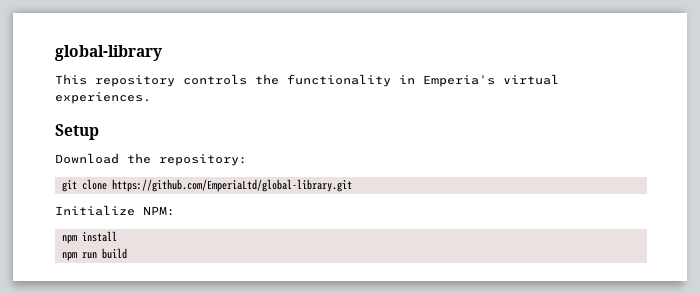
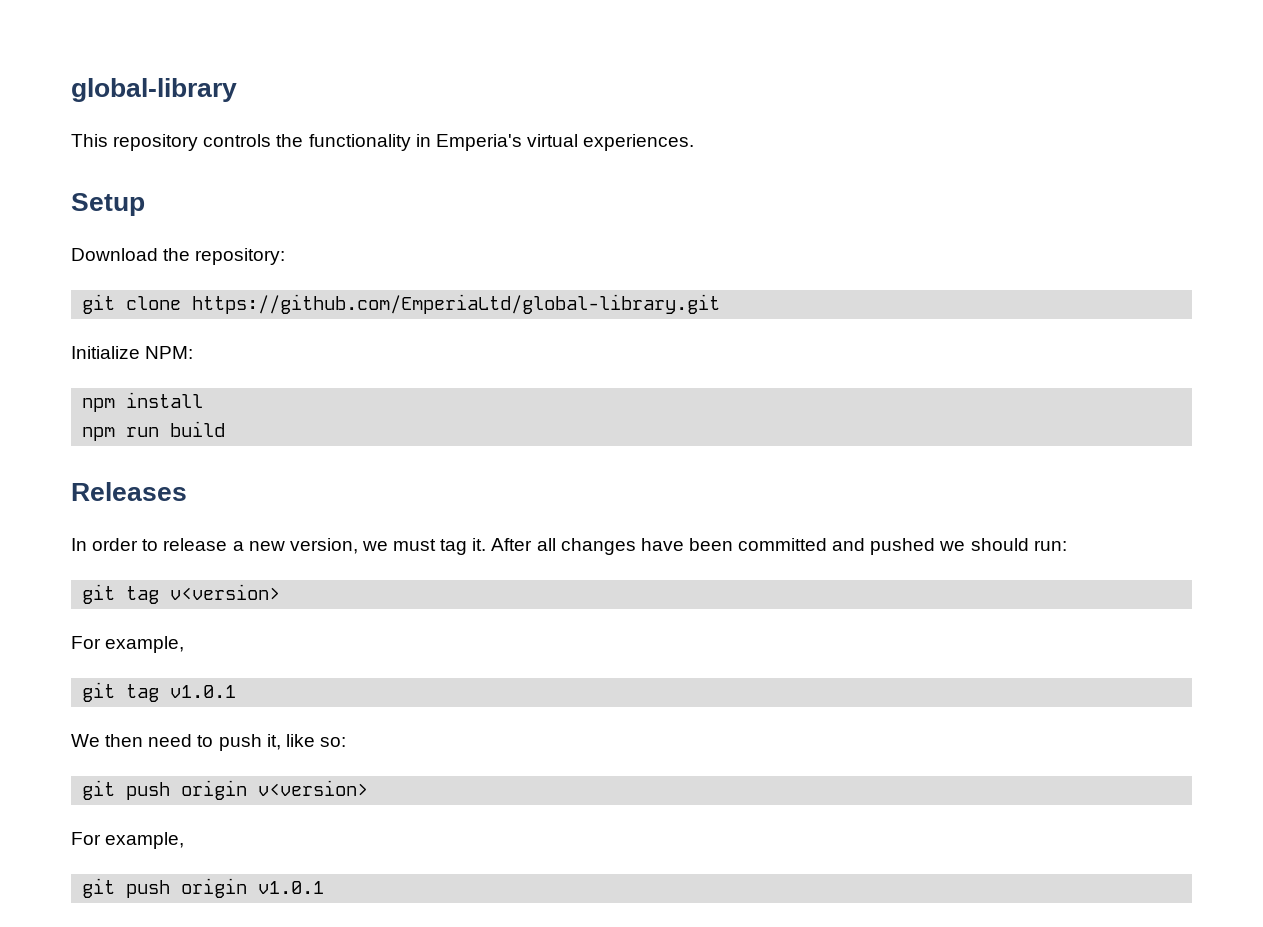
+ Releases
+ In order to release a new version, we must tag it. After all changes have been committed and pushed we should run:
+ git tag v<version>
+ For example,
+ git tag v1.0.1
+ We then need to push it, like so:
+ git push origin v<version>
+ For example,
+ git push origin v1.0.1

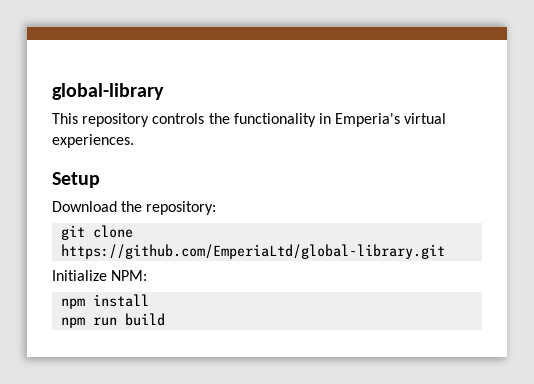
- Releases
- In order to release a new version, we must tag it. After all changes have been committed and pushed we should run:
- git tag v<version>
- For example,
- git tag v1.0.1
- We then need to push it, like so:
- git push origin v<version>
- For example,
- git push origin v1.0.1

